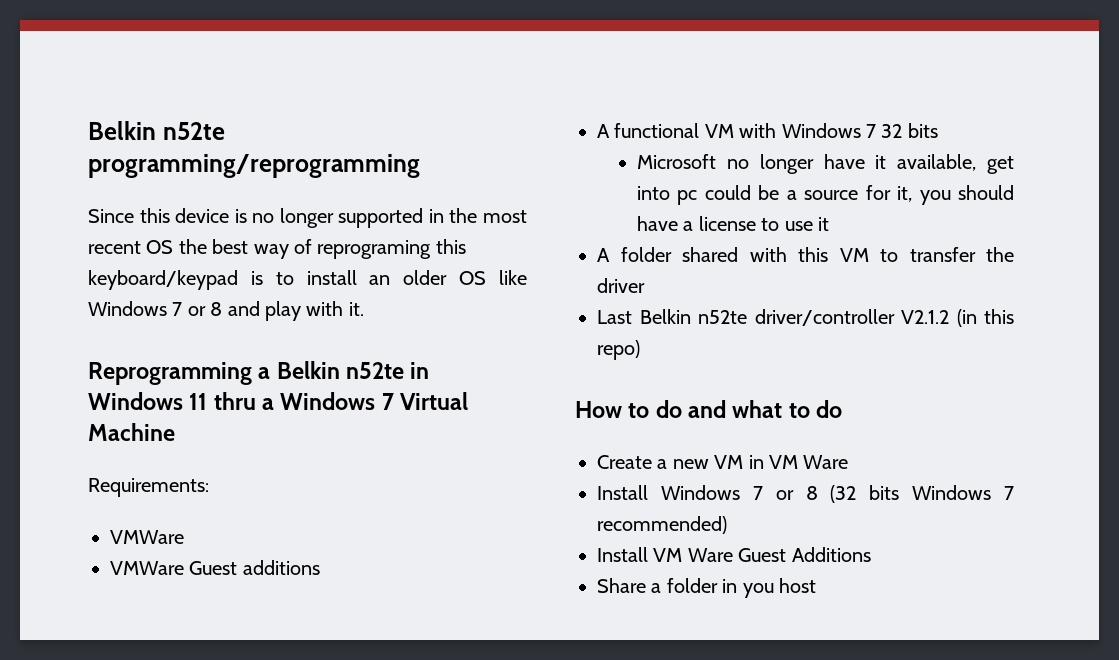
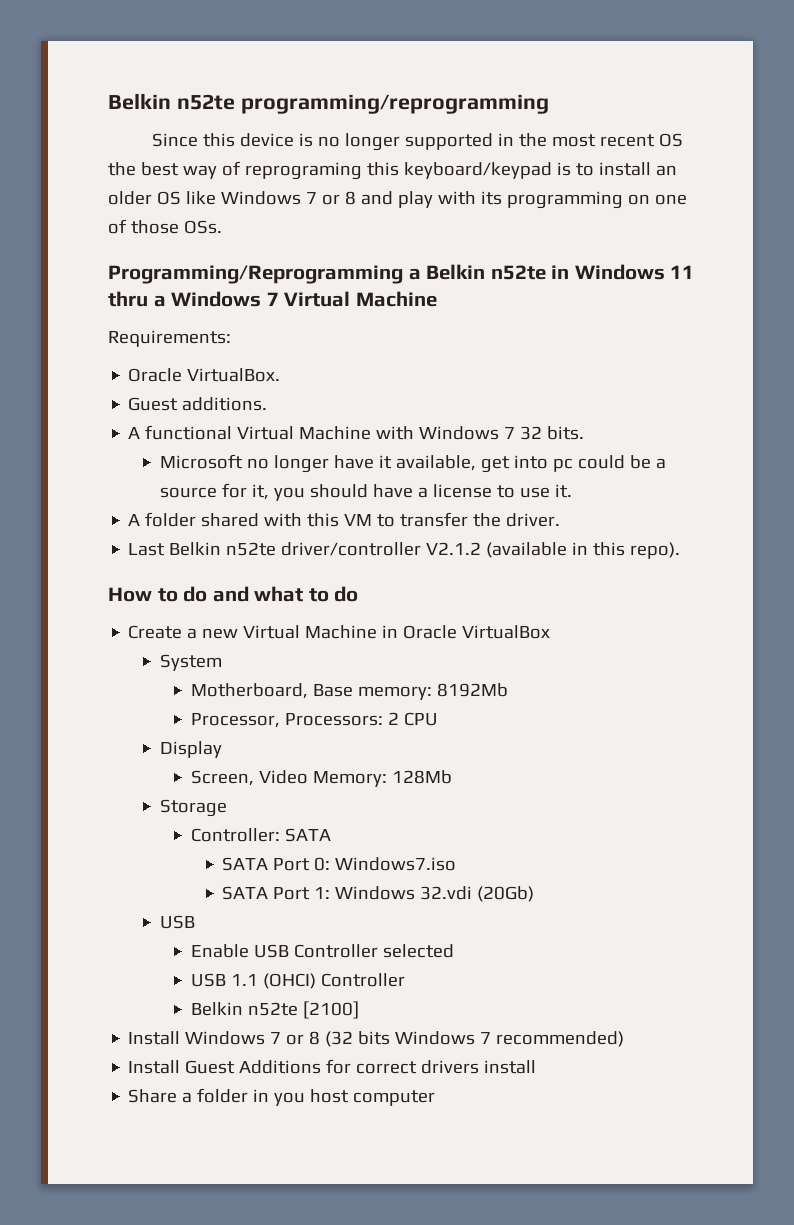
- Since this device is no longer supported in the most recent OS the best way of reprograming this keyboard/keypad is to install an older OS like Windows 7 or 8 and play with it.
- Reprogramming a Belkin n52te in Windows 11 thru a Windows 7 Virtual Machine
+ Since this device is no longer supported in the most recent OS the best way of reprograming this keyboard/keypad is to install an older OS like Windows 7 or 8 and play with its programming on one of those OSs.
+ Programming/Reprogramming a Belkin n52te in Windows 11 thru a Windows 7 Virtual Machine
  Requirements:
- VMWare
- VMWare Guest additions
+ Oracle VirtualBox.
+ Guest additions.
- A functional VM with Windows 7 32 bits
+ A functional Virtual Machine with Windows 7 32 bits.
- Microsoft no longer have it available, get into pc could be a source for it, you should have a license to use it
+ Microsoft no longer have it available, get into pc could be a source for it, you should have a license to use it.
- A folder shared with this VM to transfer the driver
+ A folder shared with this VM to transfer the driver.
- Last Belkin n52te driver/controller V2.1.2 (in this repo)
+ Last Belkin n52te driver/controller V2.1.2 (available in this repo).
- Create a new VM in VM Ware
+ Create a new Virtual Machine in Oracle VirtualBox
+ System
+ Motherboard, Base memory: 8192Mb
+ Processor, Processors: 2 CPU
+ Display
+ Screen, Video Memory: 128Mb
+ Storage
+ Controller: SATA
+ SATA Port 0: Windows7.iso
+ SATA Port 1: Windows 32.vdi (20Gb)
+ USB
+ Enable USB Controller selected
+ USB 1.1 (OHCI) Controller
+ Belkin n52te [2100]
- Install VM Ware Guest Additions
+ Install Guest Additions for correct drivers install
- Share a folder in you host
+ Share a folder in you host computer

